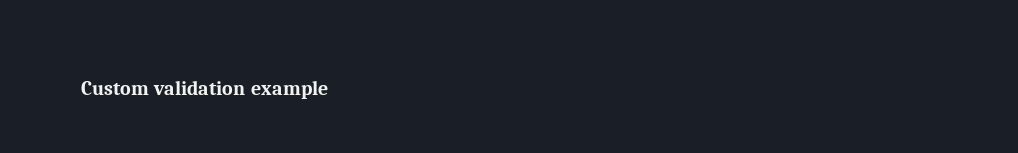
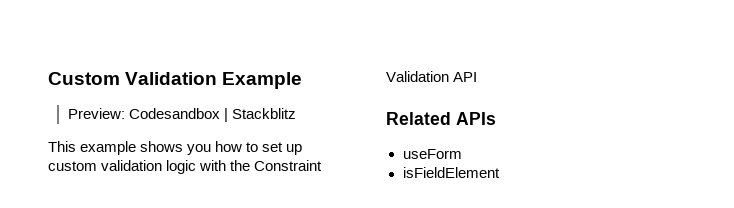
- Custom validation example
+ Custom Validation Example
+ Preview: Codesandbox | Stackblitz
+ This example shows you how to set up custom validation logic with the Constraint Validation API
+ Related APIs
+ useForm
+ isFieldElement

